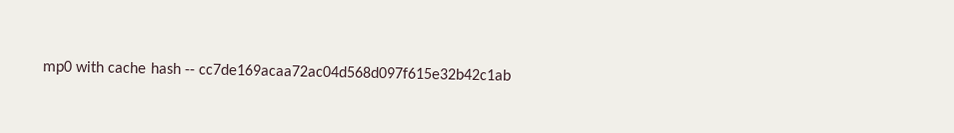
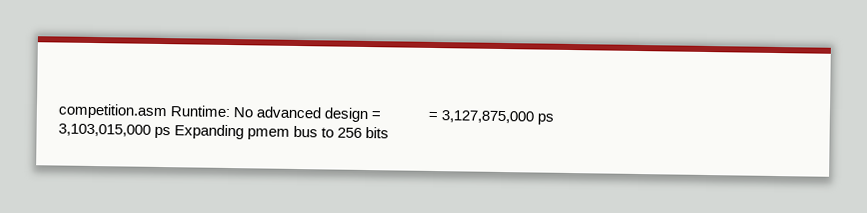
- mp0 with cache hash -- cc7de169acaa72ac04d568d097f615e32b42c1ab
+ competition.asm Runtime: No advanced design = 3,103,015,000 ps Expanding pmem bus to 256 bits = 3,127,875,000 ps

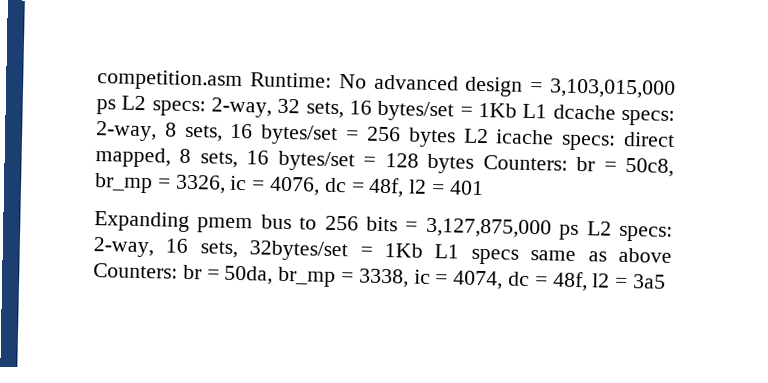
- competition.asm Runtime: No advanced design = 3,103,015,000 ps Expanding pmem bus to 256 bits = 3,127,875,000 ps
+ competition.asm Runtime: No advanced design = 3,103,015,000 ps L2 specs: 2-way, 32 sets, 16 bytes/set = 1Kb L1 dcache specs: 2-way, 8 sets, 16 bytes/set = 256 bytes L2 icache specs: direct mapped, 8 sets, 16 bytes/set = 128 bytes Counters: br = 50c8, br_mp = 3326, ic = 4076, dc = 48f, l2 = 401
+ Expanding pmem bus to 256 bits = 3,127,875,000 ps L2 specs: 2-way, 16 sets, 32bytes/set = 1Kb L1 specs same as above Counters: br = 50da, br_mp = 3338, ic = 4074, dc = 48f, l2 = 3a5

